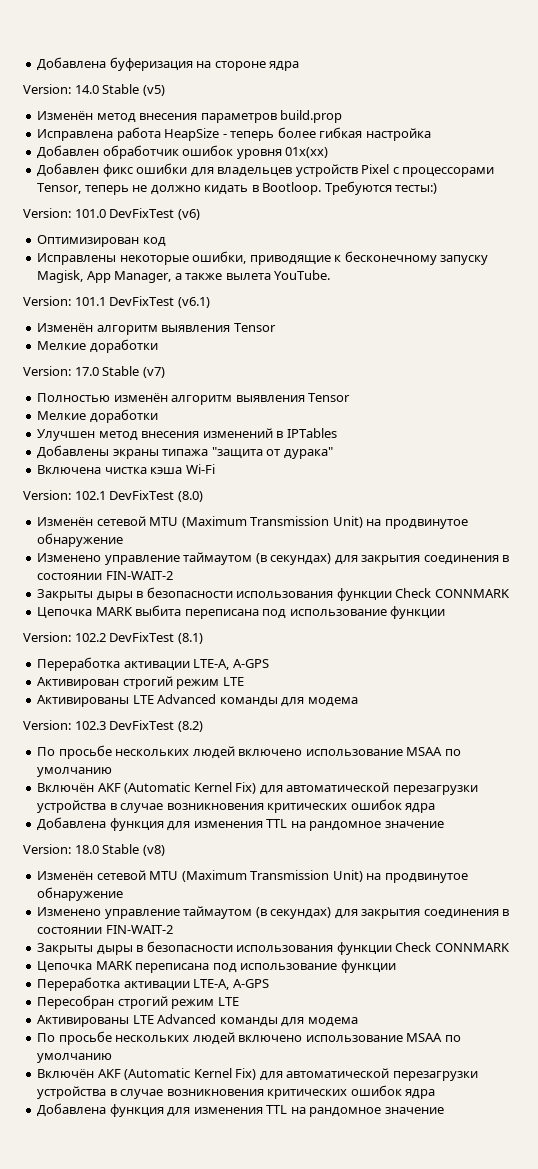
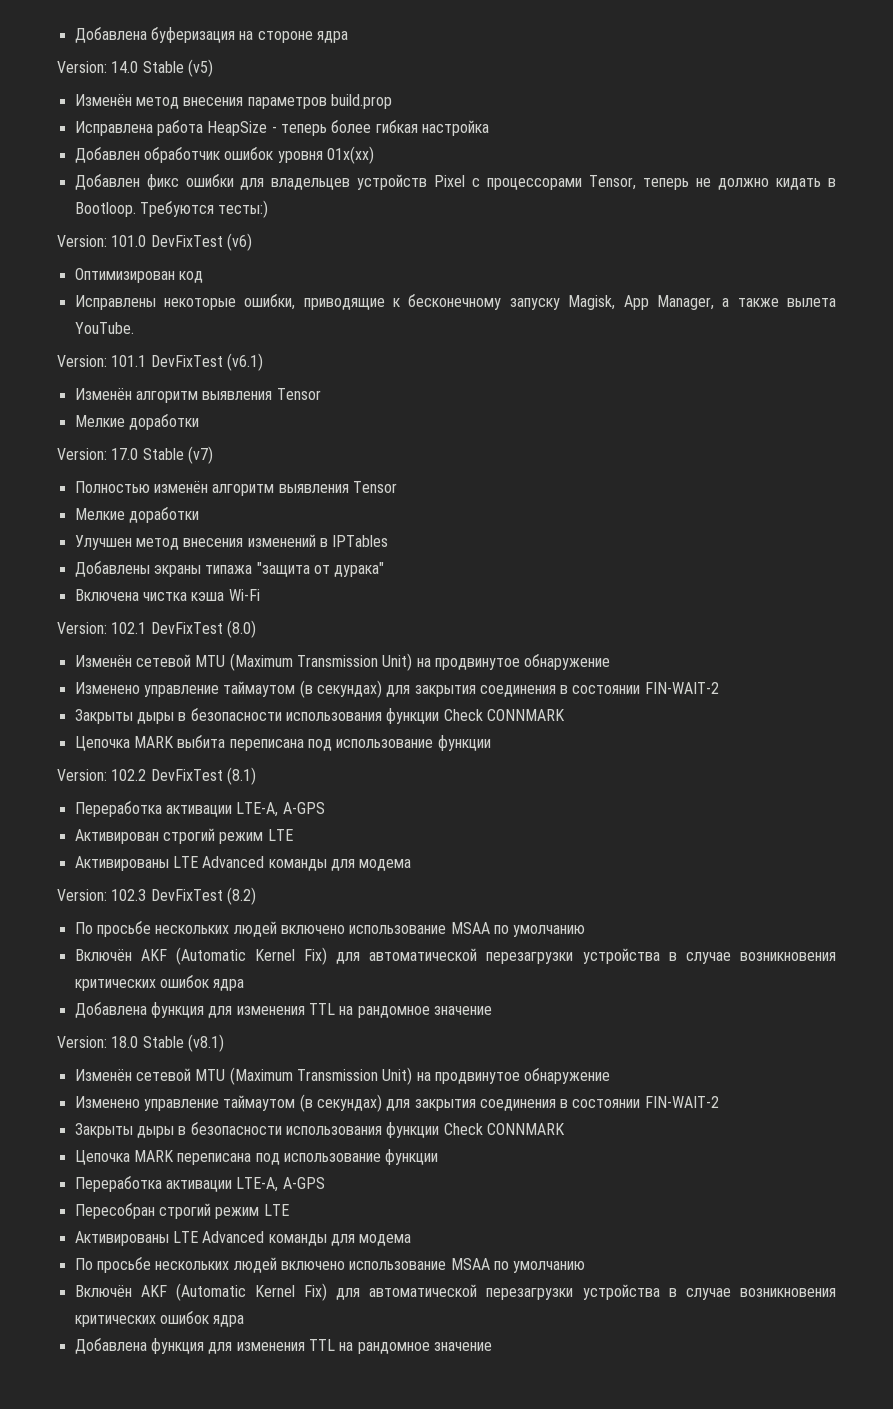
- Version: 18.0 Stable (v8)
+ Version: 18.0 Stable (v8.1)

